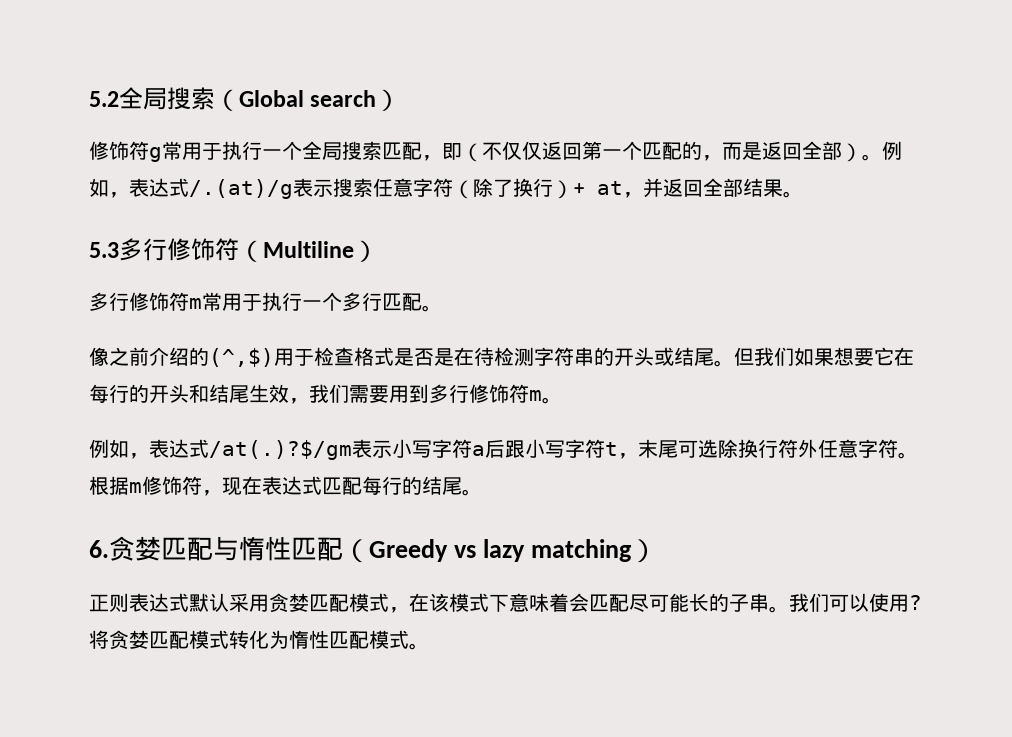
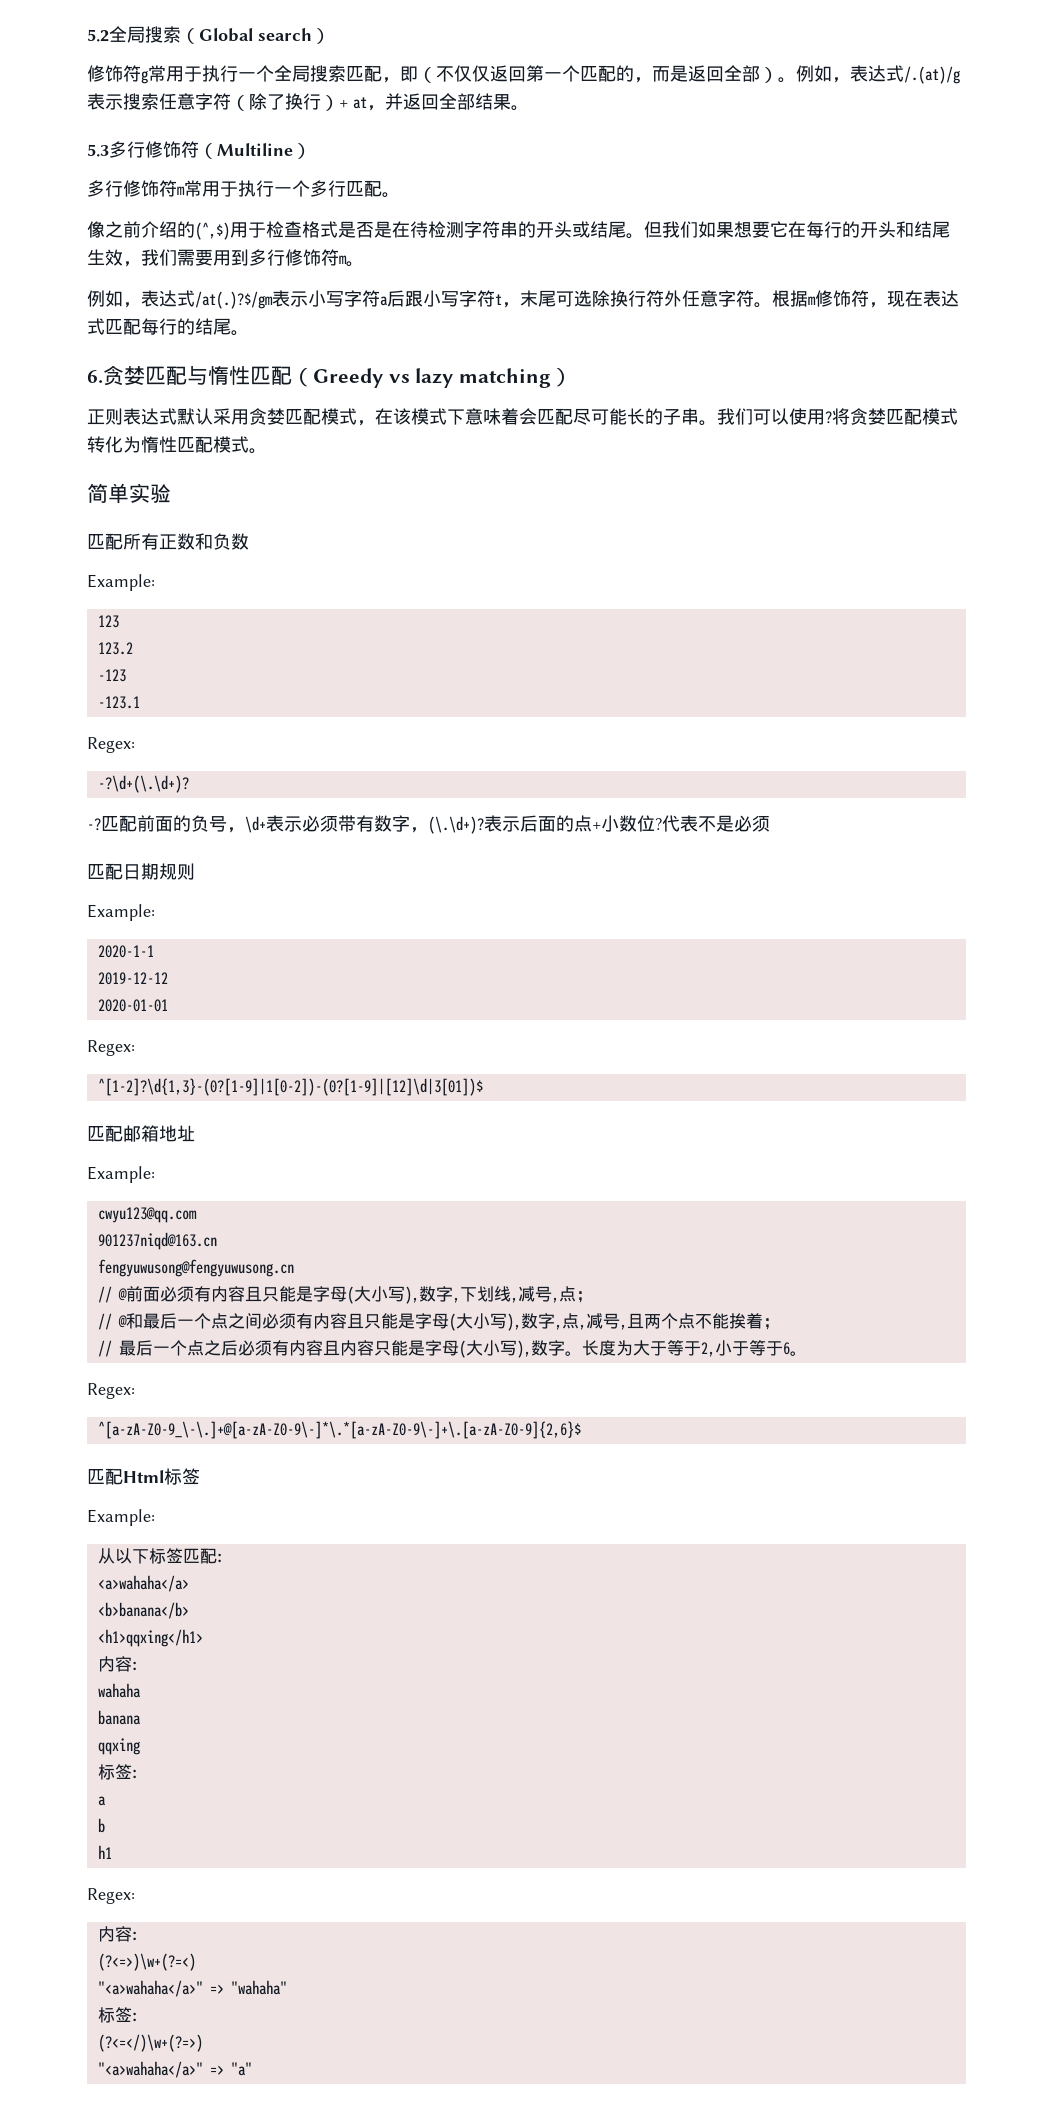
+ 简单实验
+ 匹配所有正数和负数
+ Example:
+ 123
+ 123.2
+ -123
+ -123.1
+ Regex:
+ -?\d+(\.\d+)?
+ -?匹配前面的负号，\d+表示必须带有数字，(\.\d+)?表示后面的点+小数位?代表不是必须
+ 匹配日期规则
+ Example:
+ 2020-1-1
+ 2019-12-12
+ 2020-01-01
+ Regex:
+ ^[1-2]?\d{1,3}-(0?[1-9]|1[0-2])-(0?[1-9]|[12]\d|3[01])$
+ 匹配邮箱地址
+ Example:
+ cwyu123@qq.com
+ 901237niqd@163.cn
+ fengyuwusong@fengyuwusong.cn
+ // @前面必须有内容且只能是字母(大小写),数字,下划线,减号,点；
+ // @和最后一个点之间必须有内容且只能是字母(大小写),数字,点,减号,且两个点不能挨着；
+ // 最后一个点之后必须有内容且内容只能是字母(大小写),数字。长度为大于等于2,小于等于6。
+ Regex:
+ ^[a-zA-Z0-9_\-\.]+@[a-zA-Z0-9\-]*\.*[a-zA-Z0-9\-]+\.[a-zA-Z0-9]{2,6}$
+ 匹配Html标签
+ Example:
+ 从以下标签匹配:
+ <a>wahaha</a>
+ <b>banana</b>
+ <h1>qqxing</h1>
+ 内容:
+ wahaha
+ banana
+ qqxing
+ 标签:
+ a
+ b
+ h1
+ Regex:
+ 内容:
+ (?<=>)\w+(?=<)
+ "<a>wahaha</a>" => "wahaha"
+ 标签:
+ (?<=</)\w+(?=>)
+ "<a>wahaha</a>" => "a"

